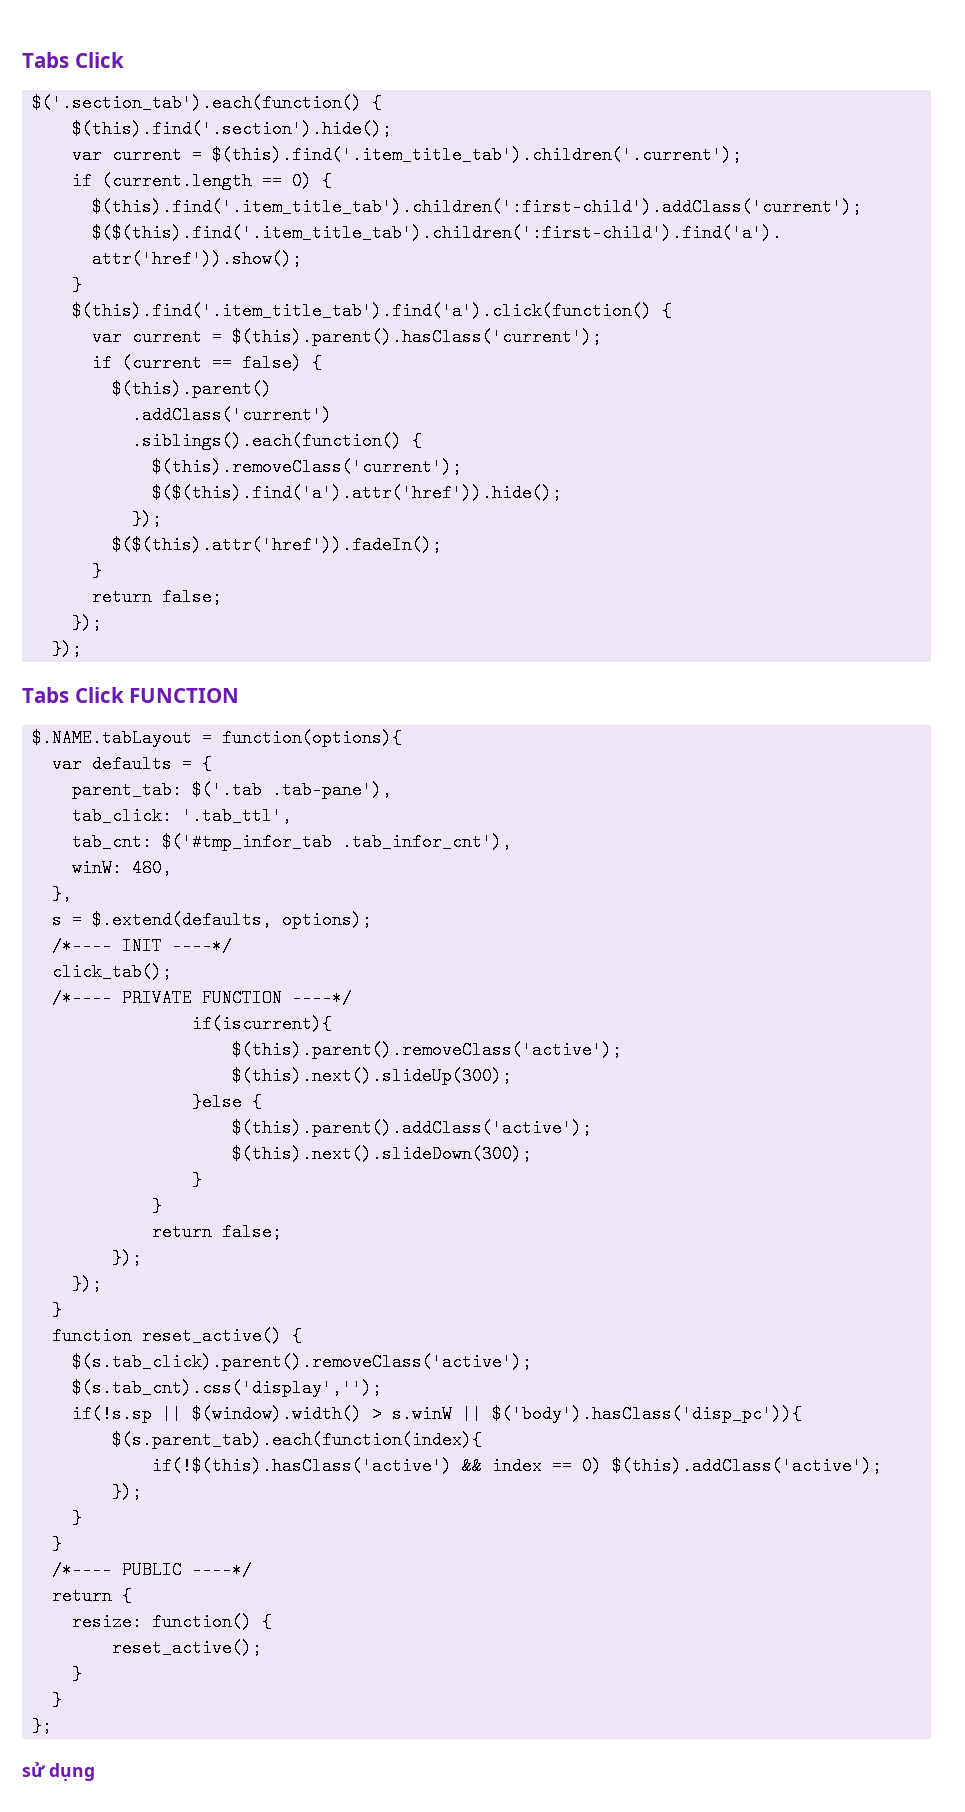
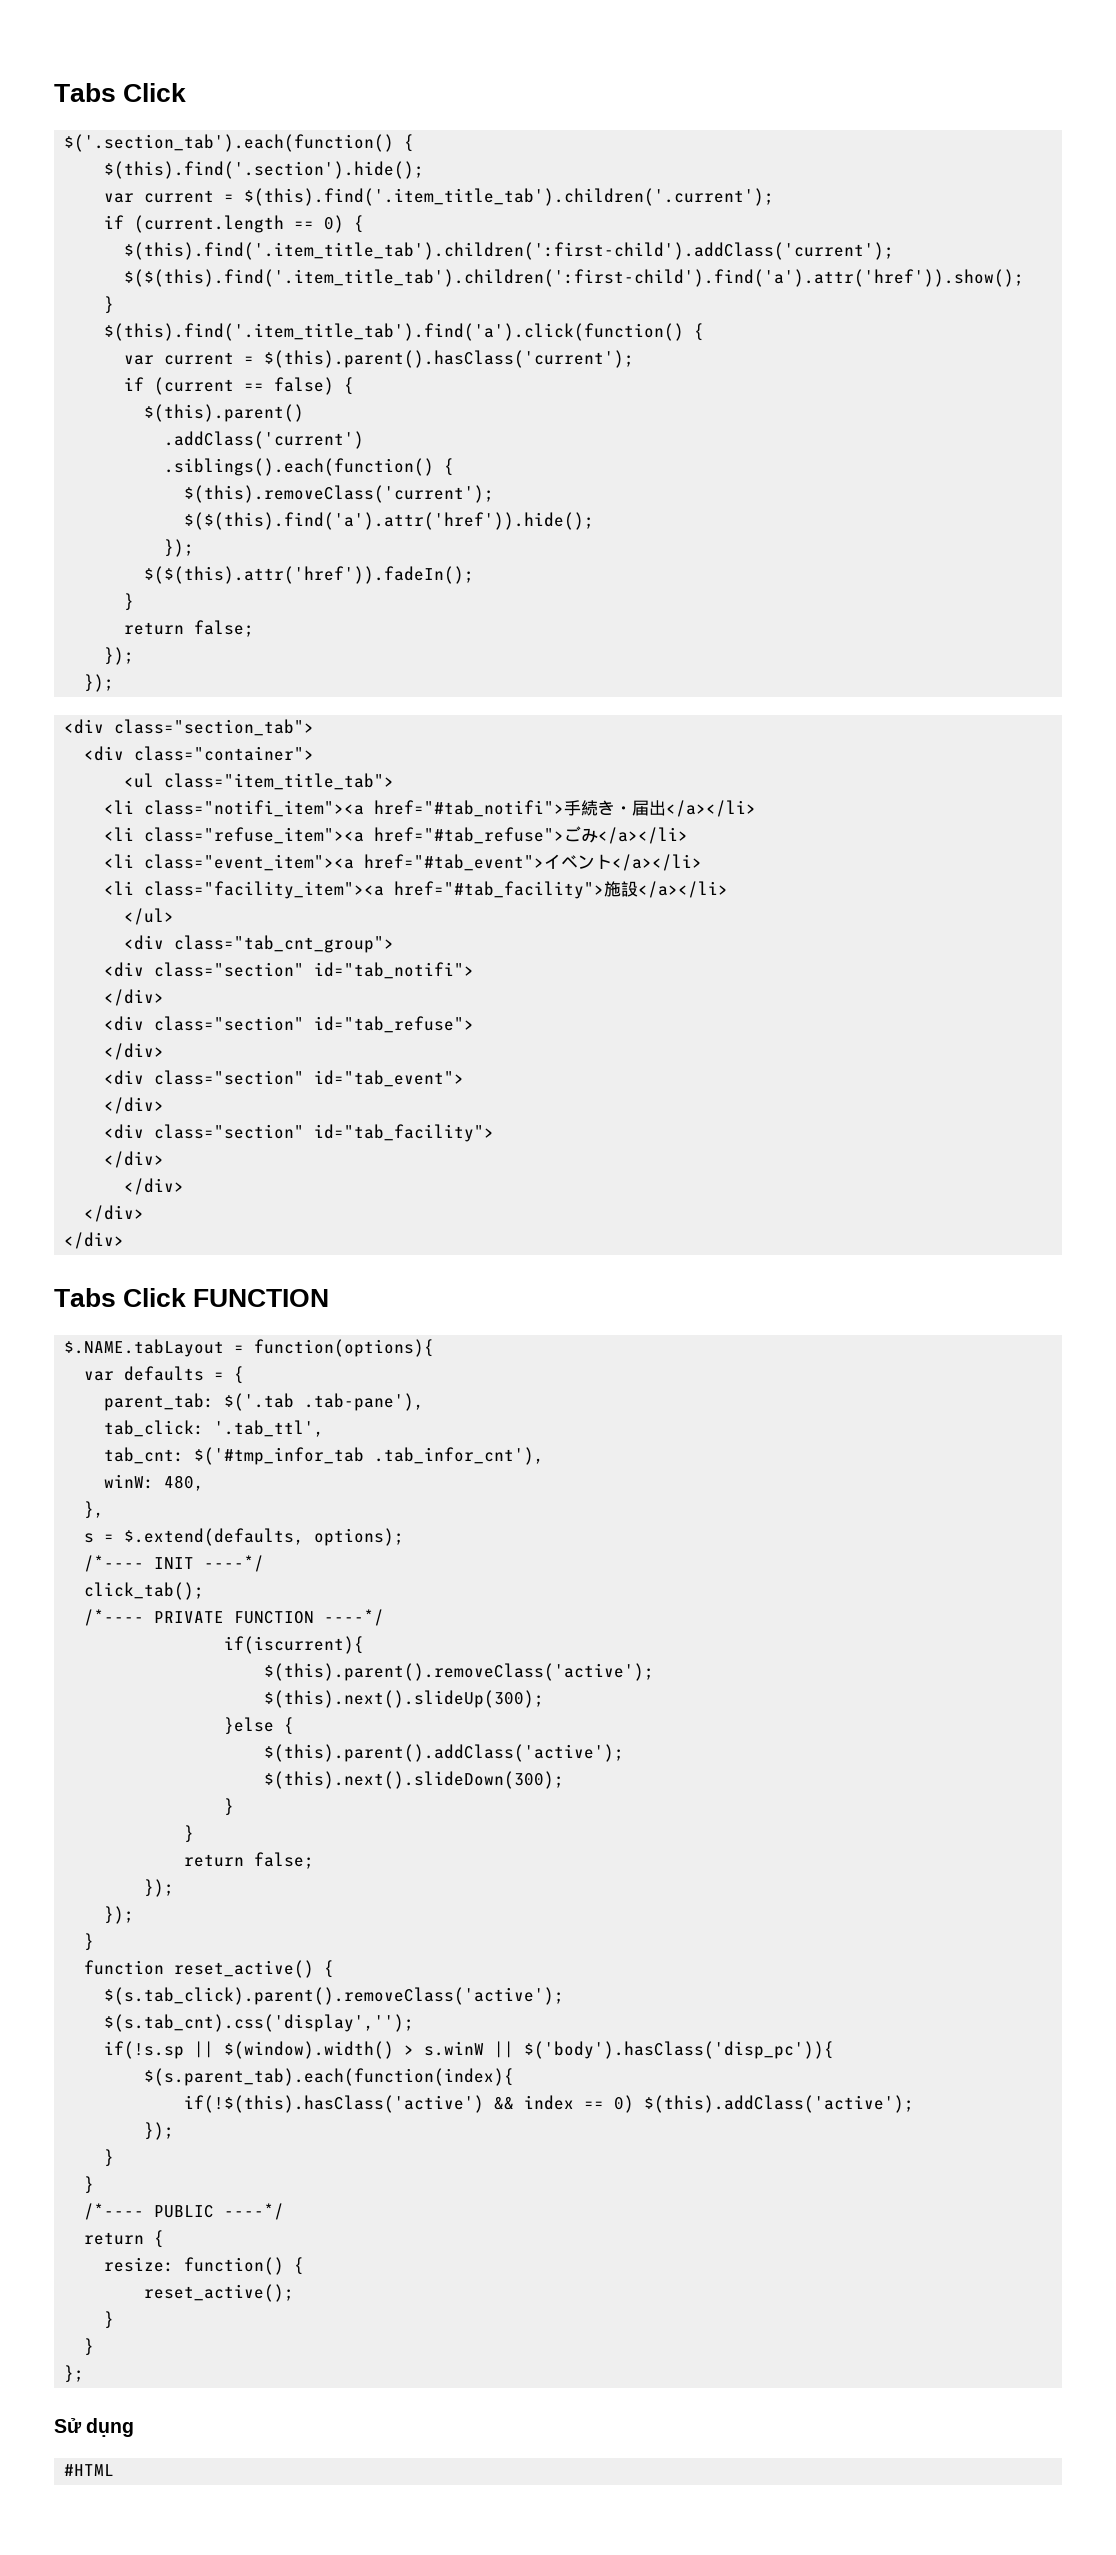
+ <div class="section_tab">
+ <div class="container">
+ <ul class="item_title_tab">
+ <li class="notifi_item"><a href="#tab_notifi">手続き・届出</a></li>
+ <li class="refuse_item"><a href="#tab_refuse">ごみ</a></li>
+ <li class="event_item"><a href="#tab_event">イベント</a></li>
+ <li class="facility_item"><a href="#tab_facility">施設</a></li>
+ </ul>
+ <div class="tab_cnt_group">
+ <div class="section" id="tab_notifi">
+ </div>
+ <div class="section" id="tab_refuse">
+ </div>
+ <div class="section" id="tab_event">
+ </div>
+ <div class="section" id="tab_facility">
+ </div>
+ </div>
+ </div>
+ </div>
- sử dụng
+ Sử dụng
+ #HTML

